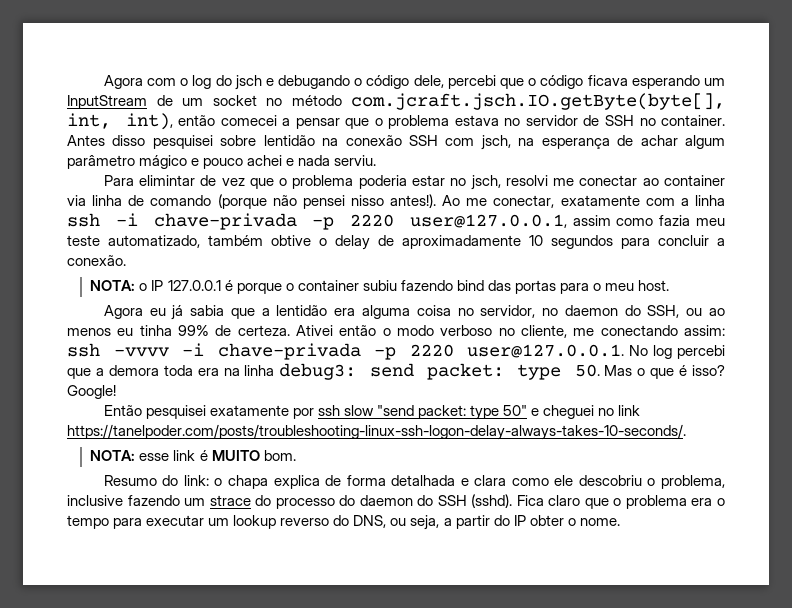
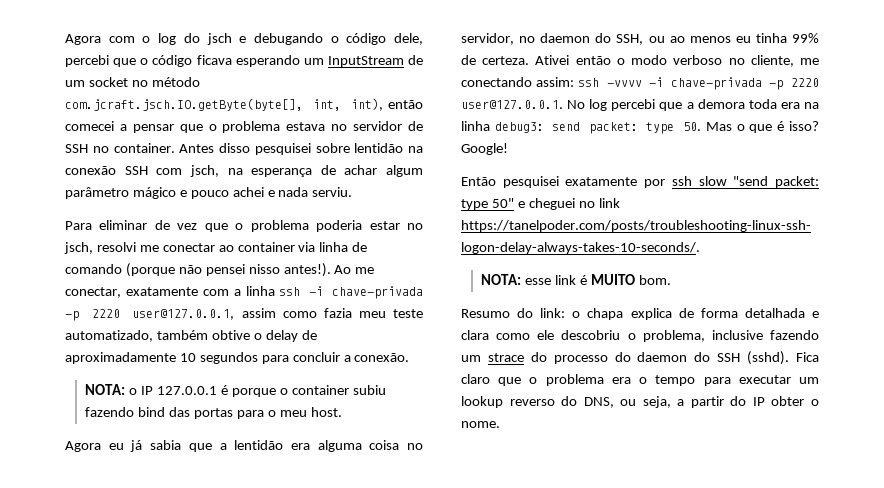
- Para elimintar de vez que o problema poderia estar no jsch, resolvi me conectar ao container via linha de comando (porque não pensei nisso antes!).
+ Para eliminar de vez que o problema poderia estar no jsch, resolvi me conectar ao container via linha de comando (porque não pensei nisso antes!).

